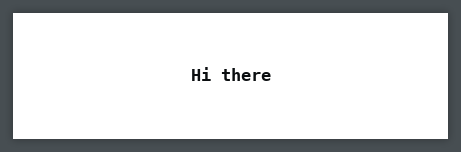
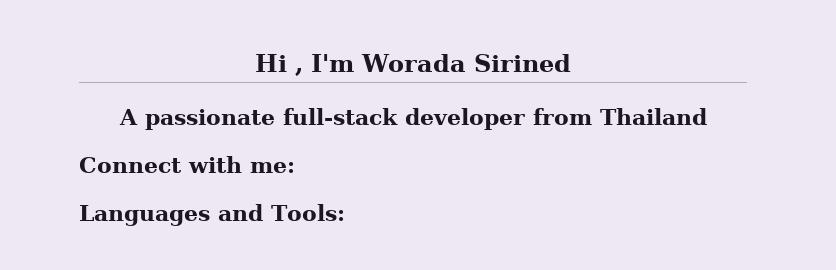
- Hi there
+ Hi , I'm Worada Sirined
+ A passionate full-stack developer from Thailand
+ Connect with me:
+ Languages and Tools:

